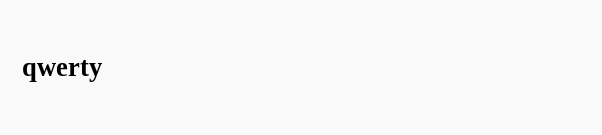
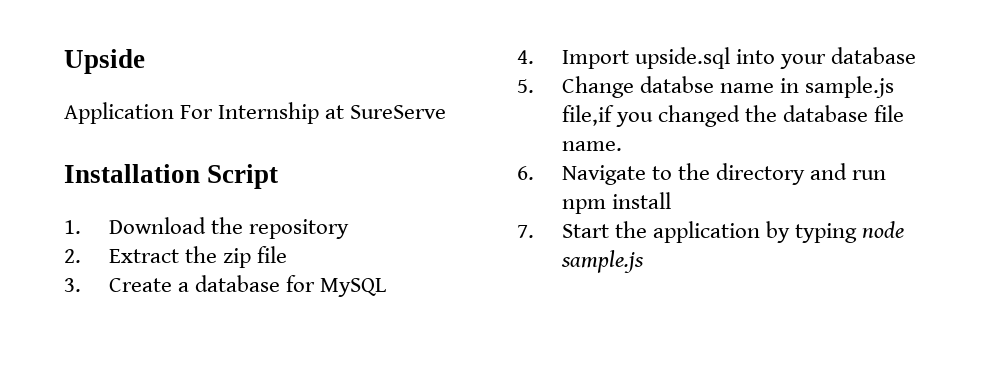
- qwerty
+ Upside
+ Application For Internship at SureServe
+ Installation Script
+ 1. Download the repository
+ 2. Extract the zip file
+ 3. Create a database for MySQL
+ 4. Import upside.sql into your database
+ 5. Change databse name in sample.js file,if you changed the database file name.
+ 6. Navigate to the directory and run npm install
+ 7. Start the application by typing node sample.js

